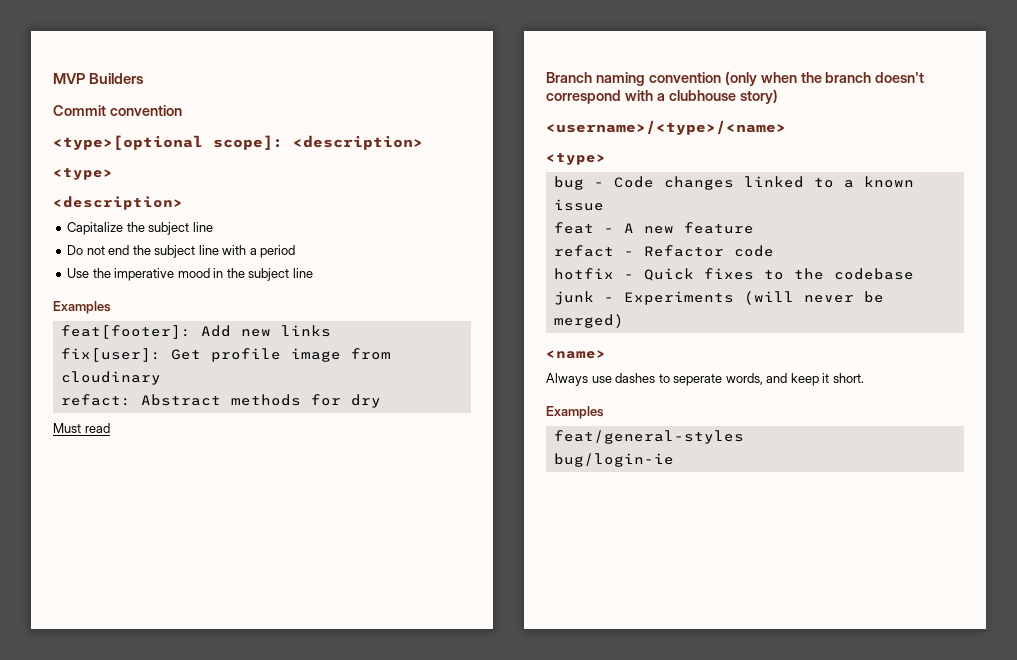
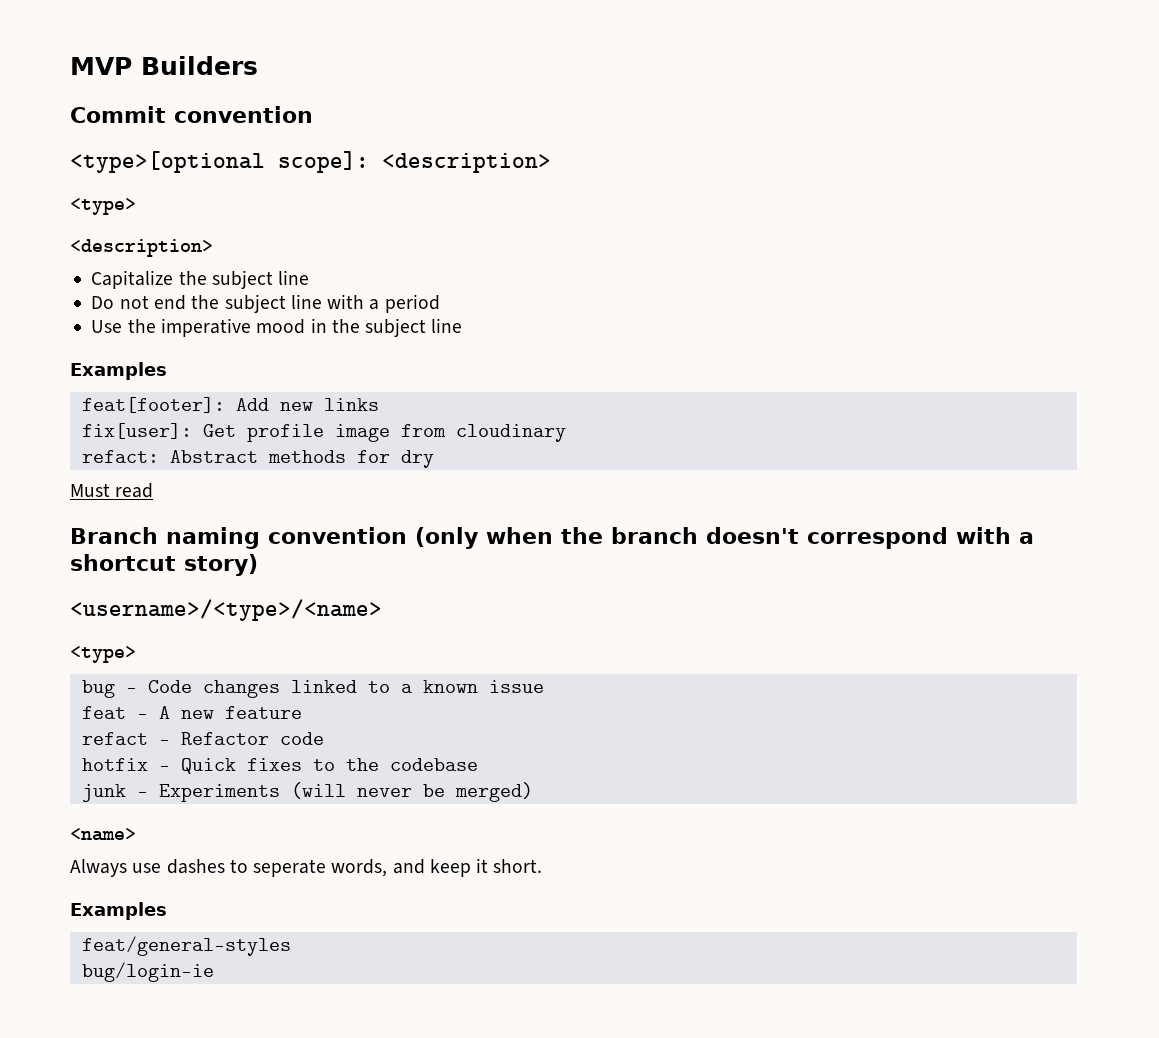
- Branch naming convention (only when the branch doesn't correspond with a clubhouse story)
+ Branch naming convention (only when the branch doesn't correspond with a shortcut story)

